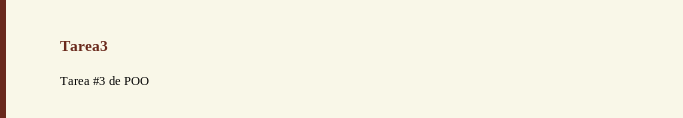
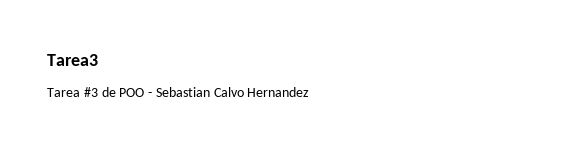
- Tarea #3 de POO
+ Tarea #3 de POO - Sebastian Calvo Hernandez

